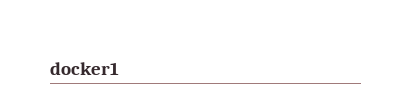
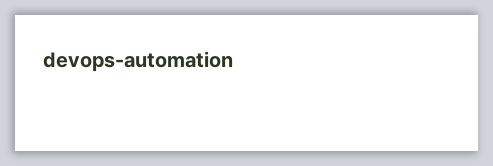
- docker1
+ devops-automation

